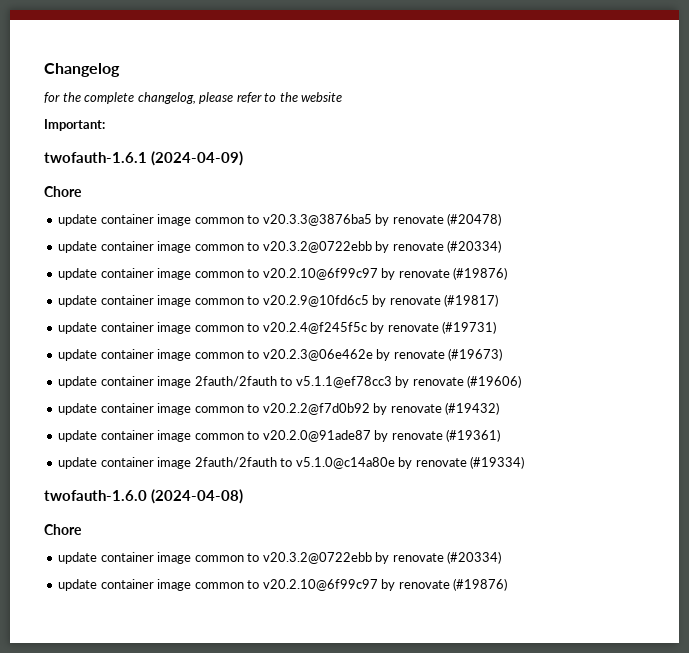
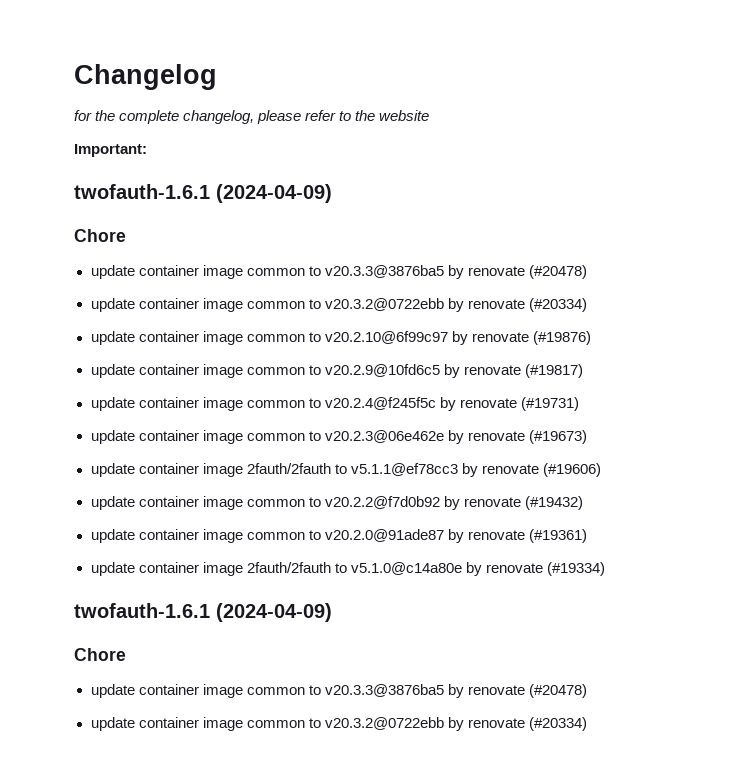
  update container image 2fauth/2fauth to v5.1.0@c14a80e by renovate (#19334)
- twofauth-1.6.0 (2024-04-08)
+ twofauth-1.6.1 (2024-04-09)
  Chore
+ update container image common to v20.3.3@3876ba5 by renovate (#20478)
  update container image common to v20.3.2@0722ebb by renovate (#20334)
- update container image common to v20.2.10@6f99c97 by renovate (#19876)

